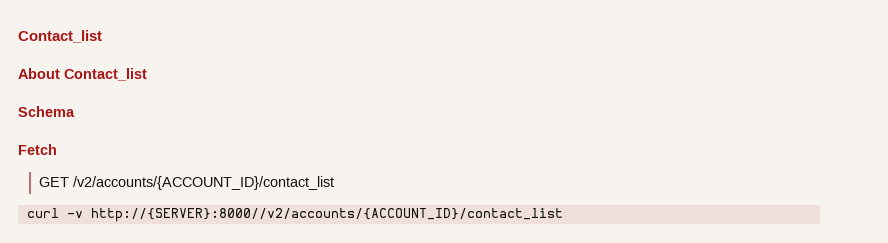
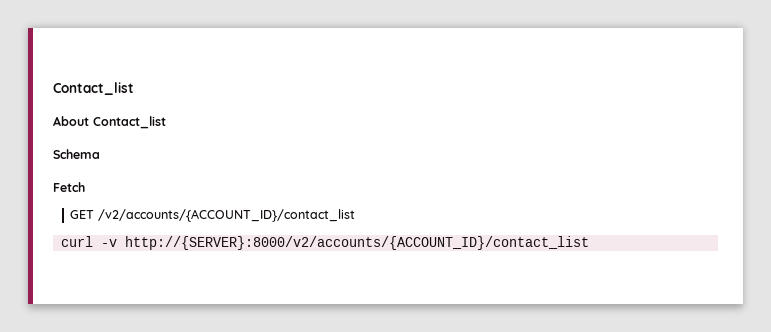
- curl -v http://{SERVER}:8000//v2/accounts/{ACCOUNT_ID}/contact_list
+ curl -v http://{SERVER}:8000/v2/accounts/{ACCOUNT_ID}/contact_list

